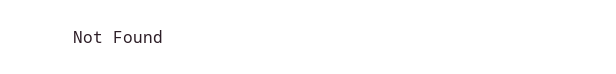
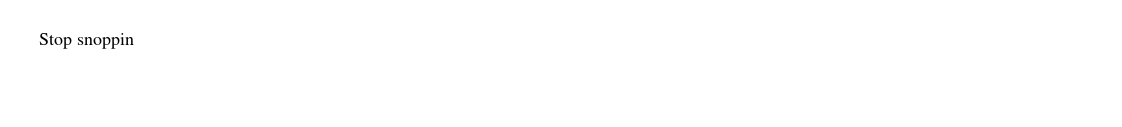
- Not Found
+ Stop snoppin

